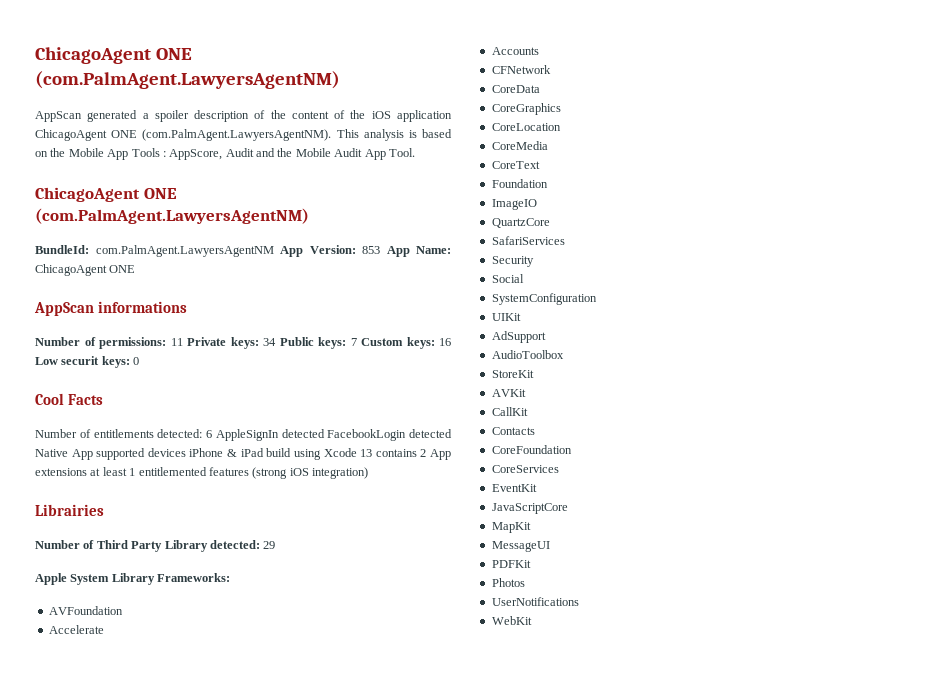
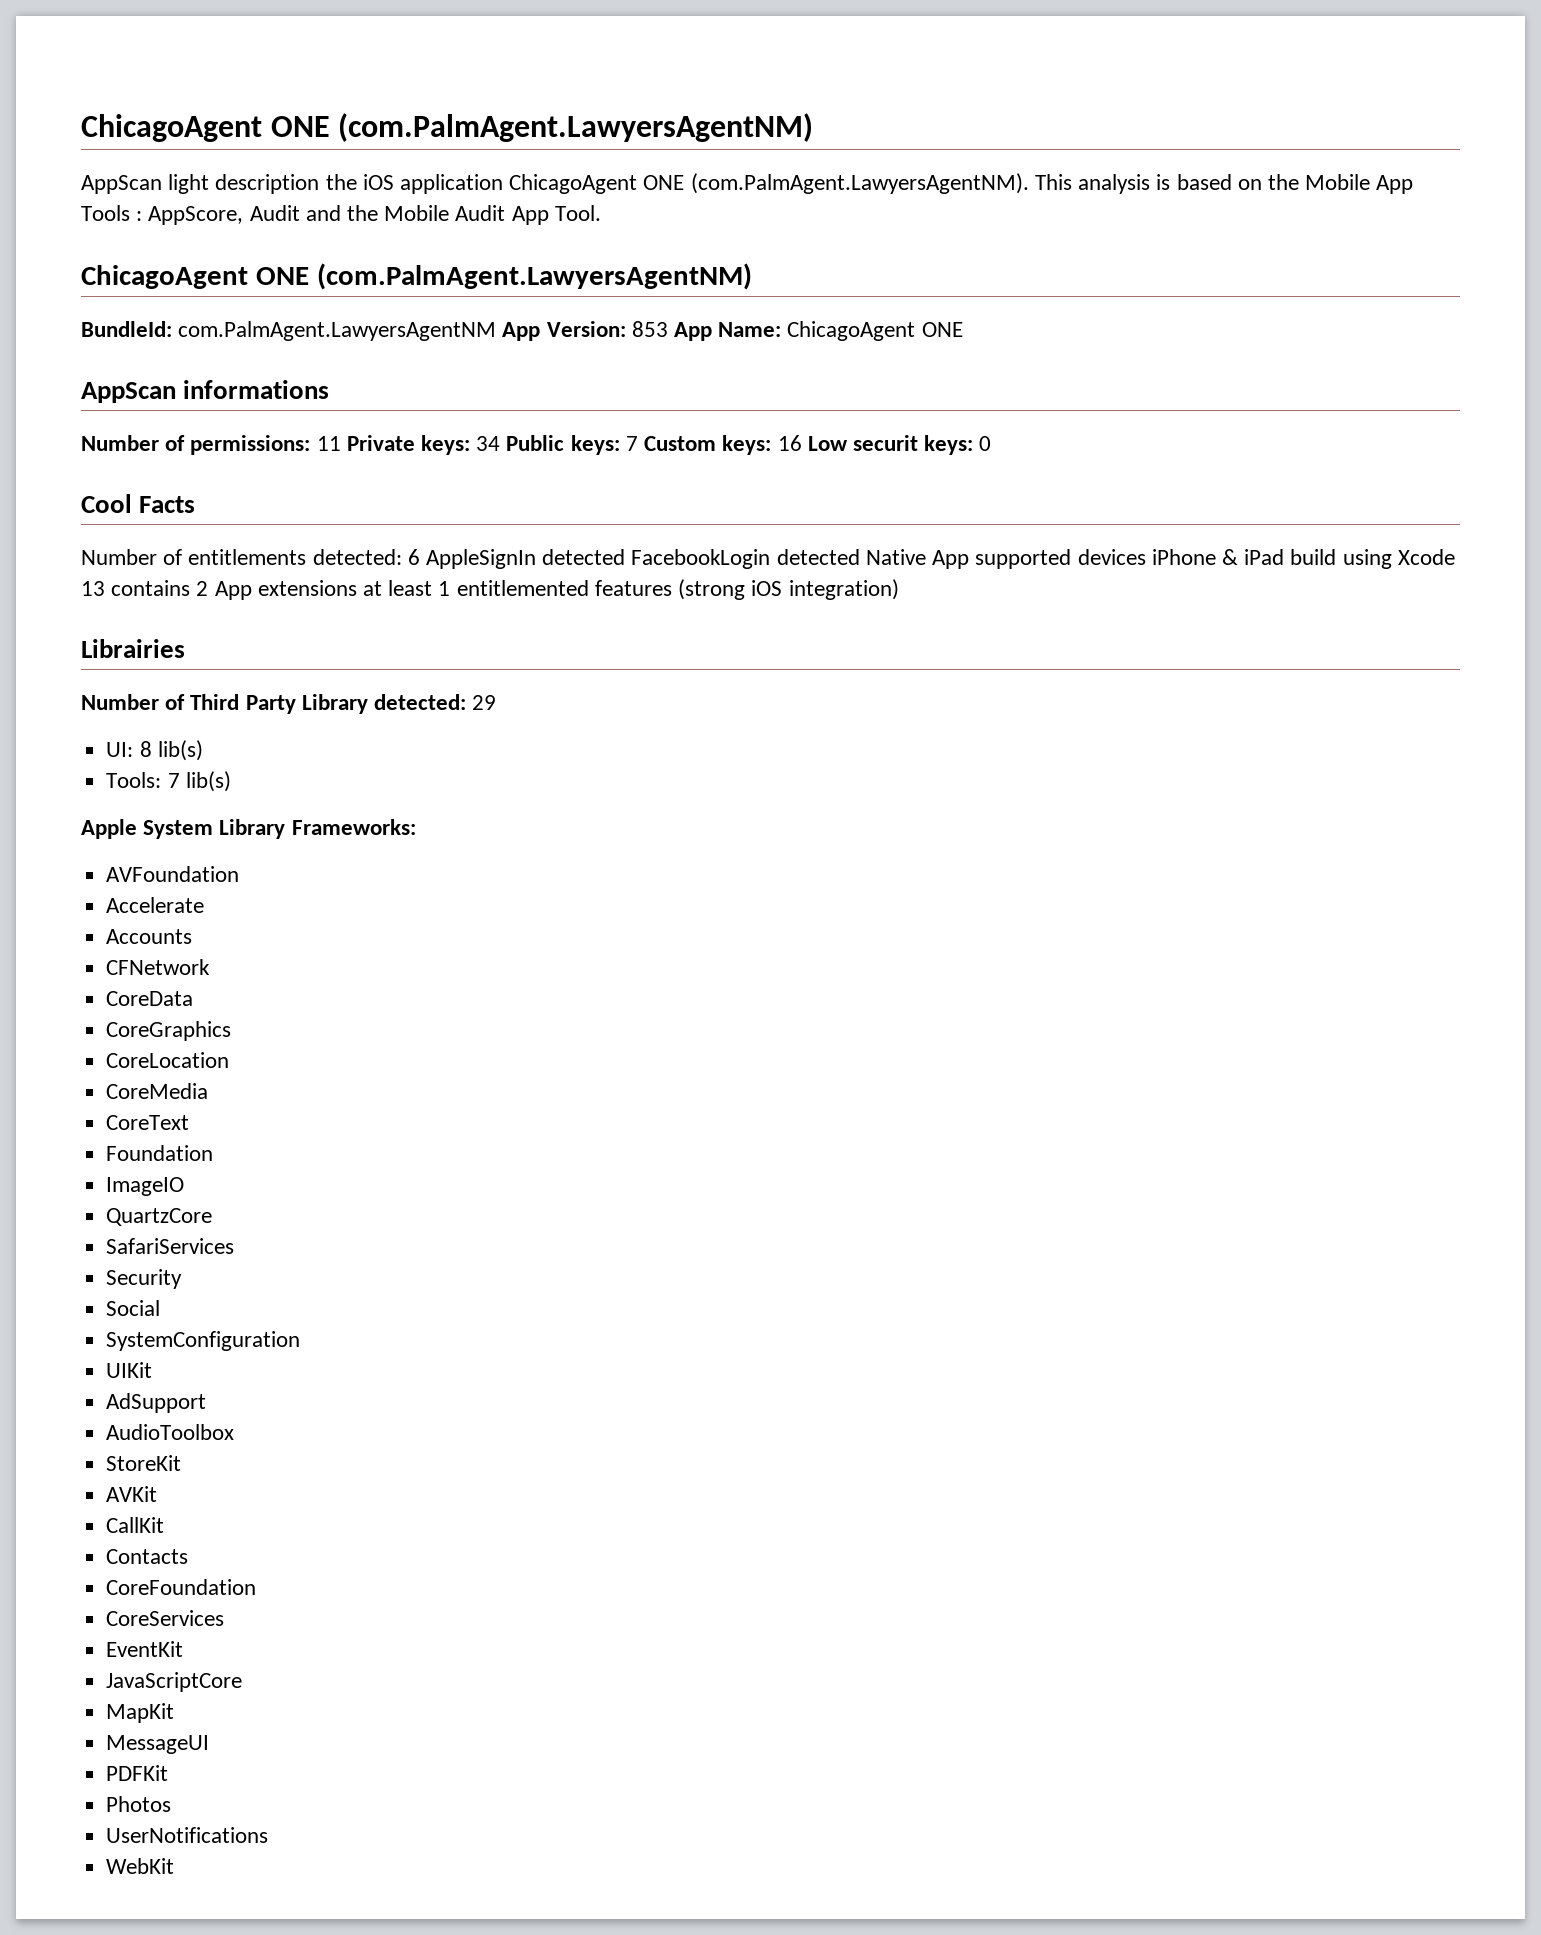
- AppScan generated a spoiler description of the content of the iOS application ChicagoAgent ONE (com.PalmAgent.LawyersAgentNM). This analysis is based on the Mobile App Tools : AppScore, Audit and the Mobile Audit App Tool.
+ AppScan light description the iOS application ChicagoAgent ONE (com.PalmAgent.LawyersAgentNM). This analysis is based on the Mobile App Tools : AppScore, Audit and the Mobile Audit App Tool.
+ UI: 8 lib(s)
+ Tools: 7 lib(s)

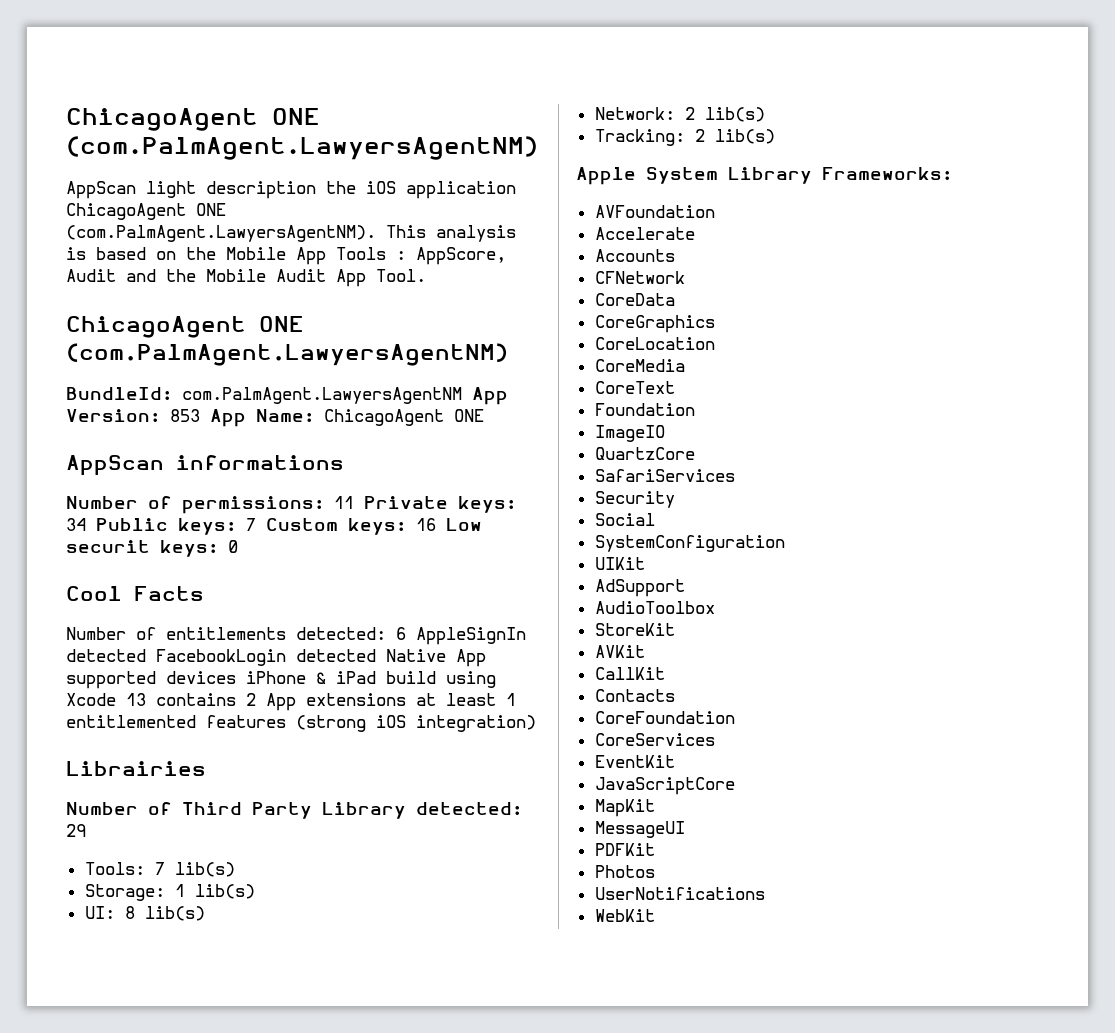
+ Tools: 7 lib(s)
+ Storage: 1 lib(s)
  UI: 8 lib(s)
- Tools: 7 lib(s)
+ Network: 2 lib(s)
+ Tracking: 2 lib(s)

